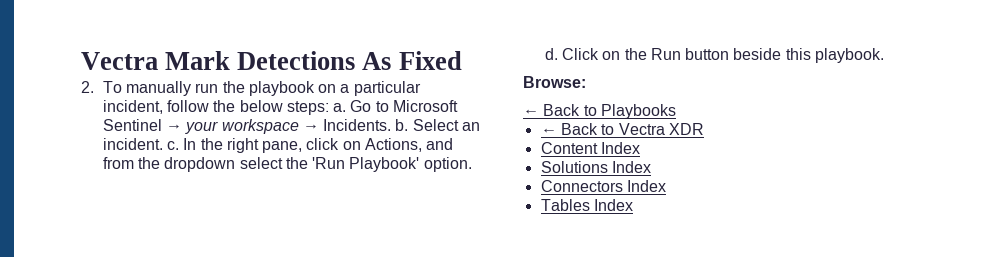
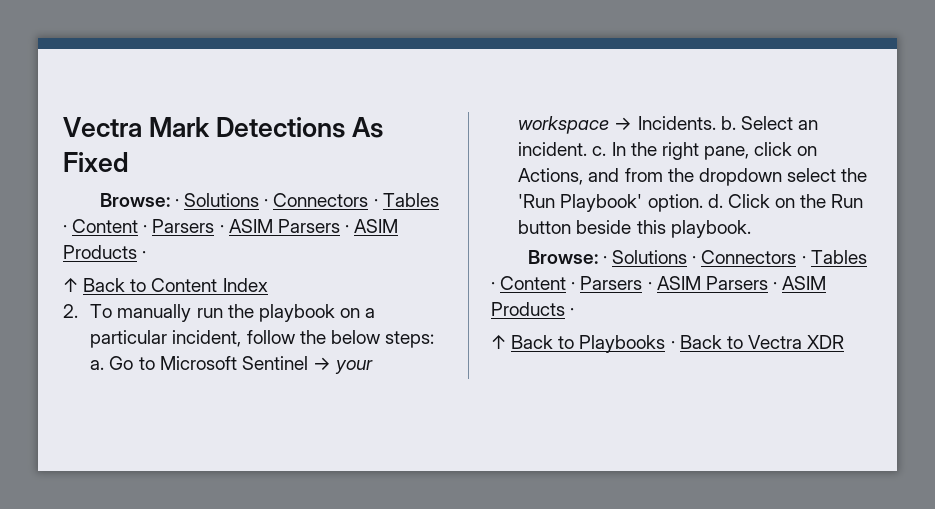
  Vectra Mark Detections As Fixed
+ Browse: · Solutions · Connectors · Tables · Content · Parsers · ASIM Parsers · ASIM Products ·
+ ↑ Back to Content Index
  Click on the Run button beside this playbook.
- Browse:
- ← Back to Playbooks
- ← Back to Vectra XDR
+ Browse: · Solutions · Connectors · Tables · Content · Parsers · ASIM Parsers · ASIM Products ·
+ ↑ Back to Playbooks · Back to Vectra XDR
- Content Index
- Solutions Index
- Connectors Index
- Tables Index

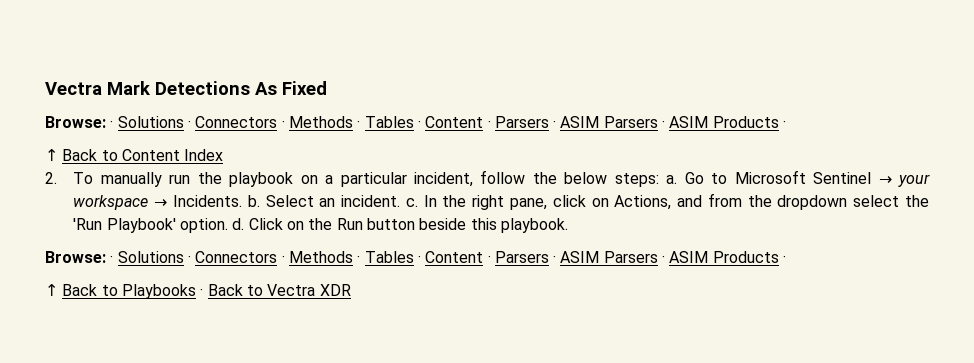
  Vectra Mark Detections As Fixed
- Browse: · Solutions · Connectors · Tables · Content · Parsers · ASIM Parsers · ASIM Products ·
+ Browse: · Solutions · Connectors · Methods · Tables · Content · Parsers · ASIM Parsers · ASIM Products ·
  Click on the Run button beside this playbook.
- Browse: · Solutions · Connectors · Tables · Content · Parsers · ASIM Parsers · ASIM Products ·
+ Browse: · Solutions · Connectors · Methods · Tables · Content · Parsers · ASIM Parsers · ASIM Products ·

